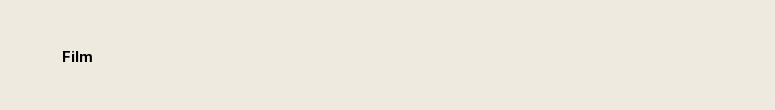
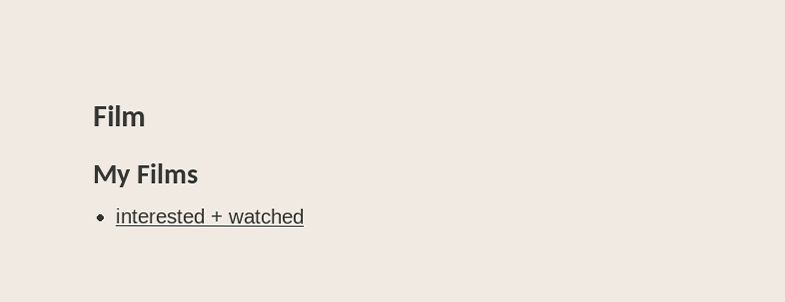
+ My Films
+ interested + watched

